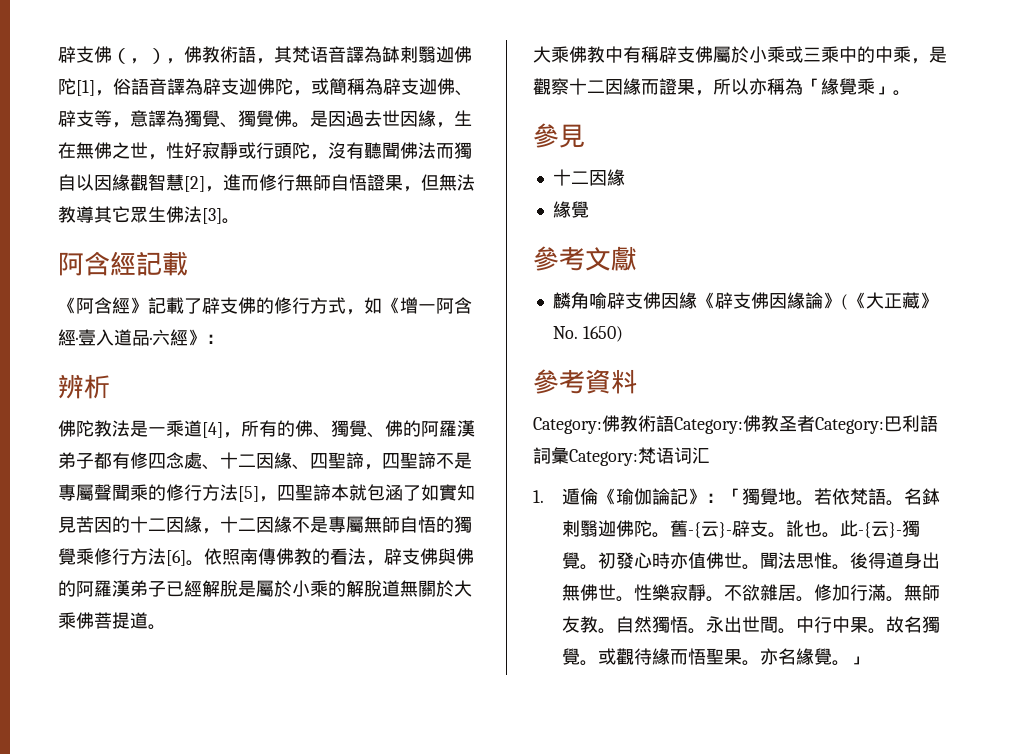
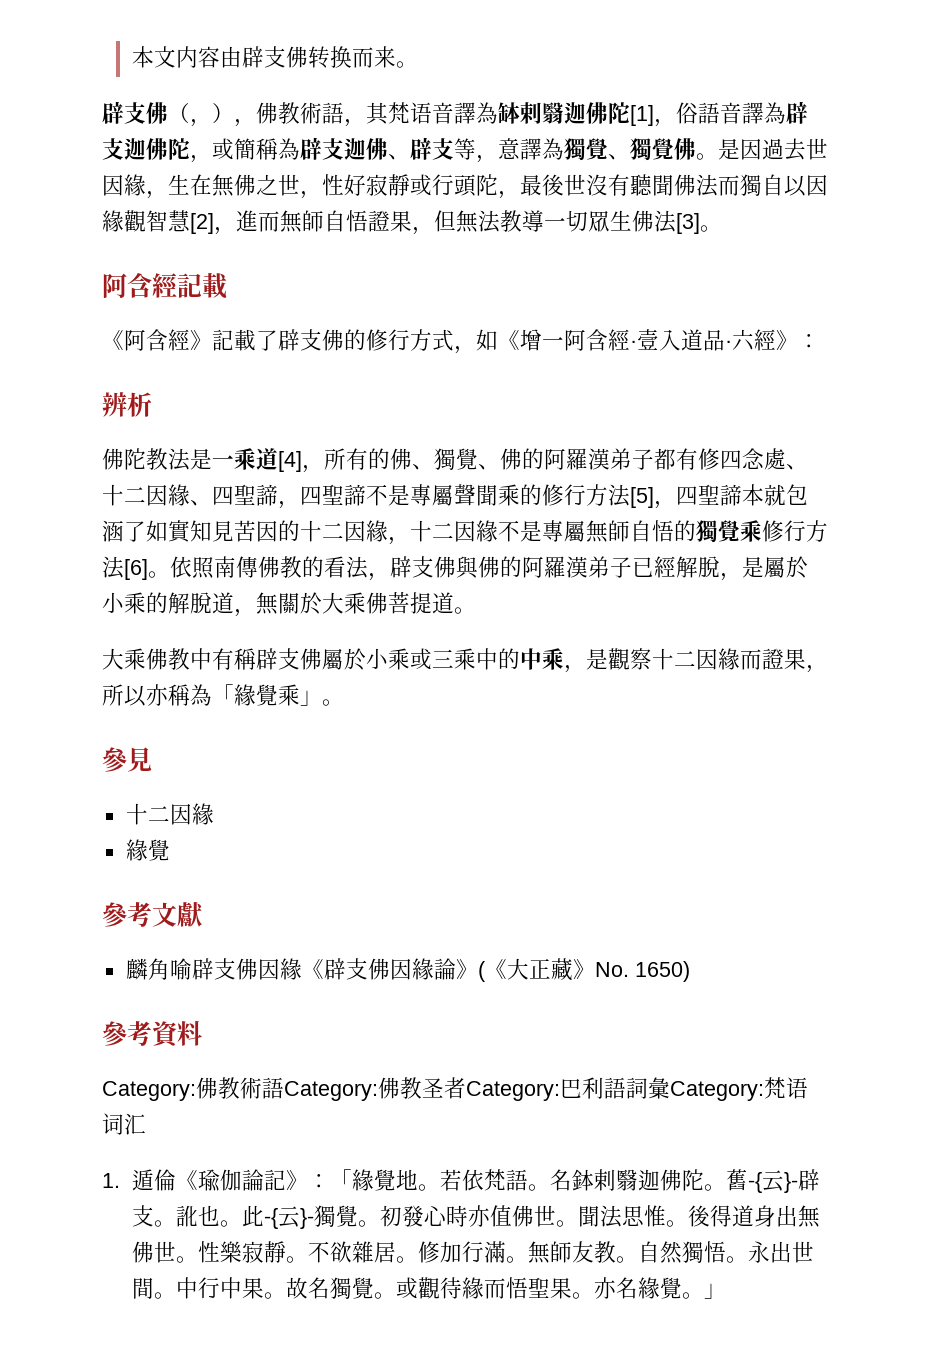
+ 本文内容由辟支佛转换而来。
- 是因過去世因緣，生在無佛之世，性好寂靜或行頭陀，沒有聽聞佛法而獨自以因緣觀智慧[2]，進而修行無師自悟證果，但無法教導其它眾生佛法[3]。
+ 是因過去世因緣，生在無佛之世，性好寂靜或行頭陀，最後世沒有聽聞佛法而獨自以因緣觀智慧[2]，進而無師自悟證果，但無法教導一切眾生佛法[3]。
- 依照南傳佛教的看法，辟支佛與佛的阿羅漢弟子已經解脫是屬於小乘的解脫道無關於大乘佛菩提道。
+ 依照南傳佛教的看法，辟支佛與佛的阿羅漢弟子已經解脫，是屬於小乘的解脫道，無關於大乘佛菩提道。
- 1.遁倫《瑜伽論記》：「獨覺地。
+ 1.遁倫《瑜伽論記》：「緣覺地。

